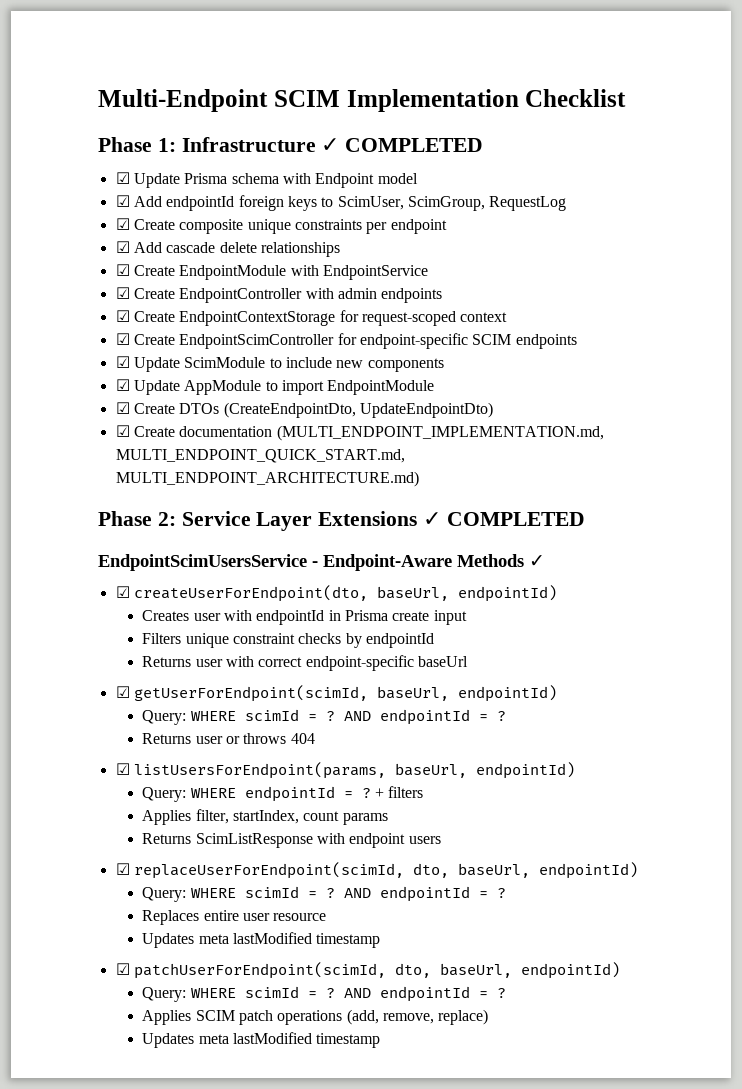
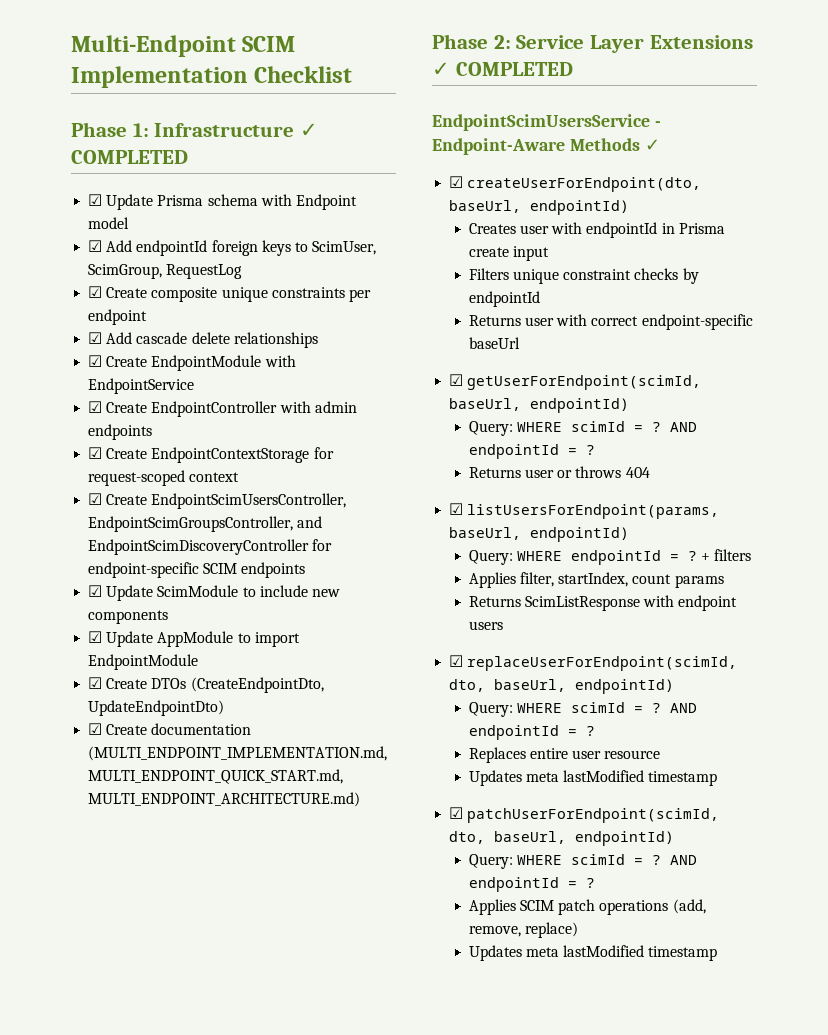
- ☑ Create EndpointScimController for endpoint-specific SCIM endpoints
+ ☑ Create EndpointScimUsersController, EndpointScimGroupsController, and EndpointScimDiscoveryController for endpoint-specific SCIM endpoints

